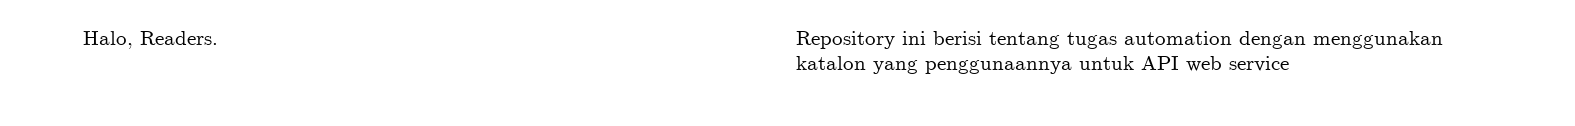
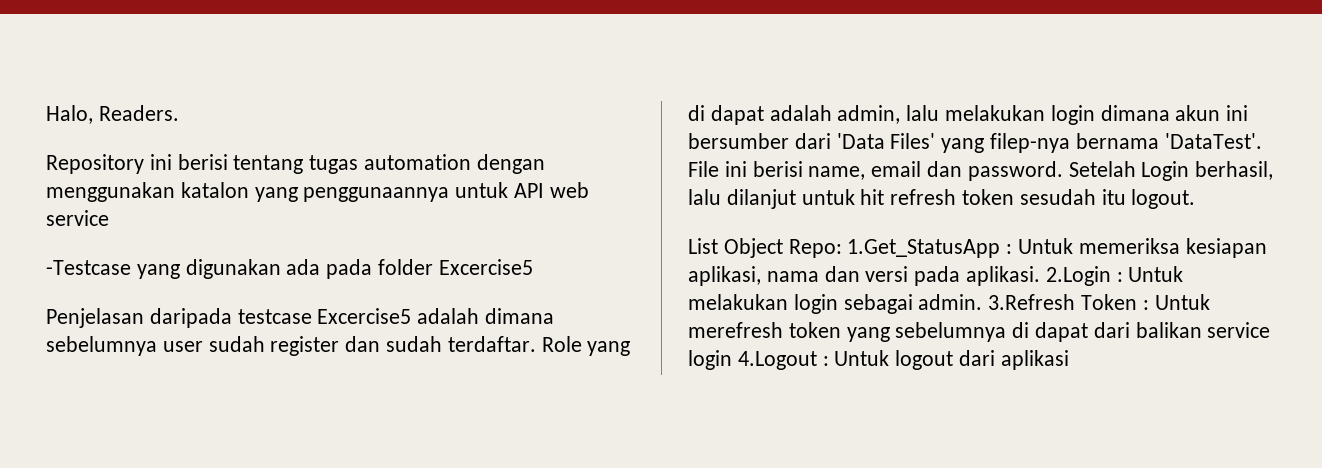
+ -Testcase yang digunakan ada pada folder Excercise5
+ Penjelasan daripada testcase Excercise5 adalah dimana sebelumnya user sudah register dan sudah terdaftar. Role yang di dapat adalah admin, lalu melakukan login dimana akun ini bersumber dari 'Data Files' yang filep-nya bernama 'DataTest'. File ini berisi name, email dan password. Setelah Login berhasil, lalu dilanjut untuk hit refresh token sesudah itu logout.
+ List Object Repo: 1.Get_StatusApp : Untuk memeriksa kesiapan aplikasi, nama dan versi pada aplikasi. 2.Login : Untuk melakukan login sebagai admin. 3.Refresh Token : Untuk merefresh token yang sebelumnya di dapat dari balikan service login 4.Logout : Untuk logout dari aplikasi

